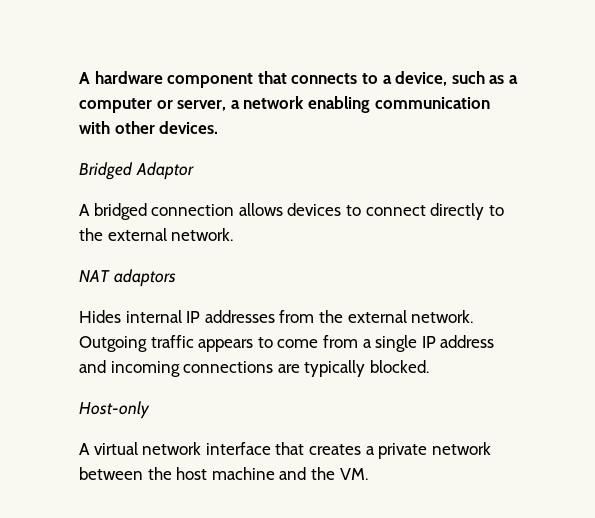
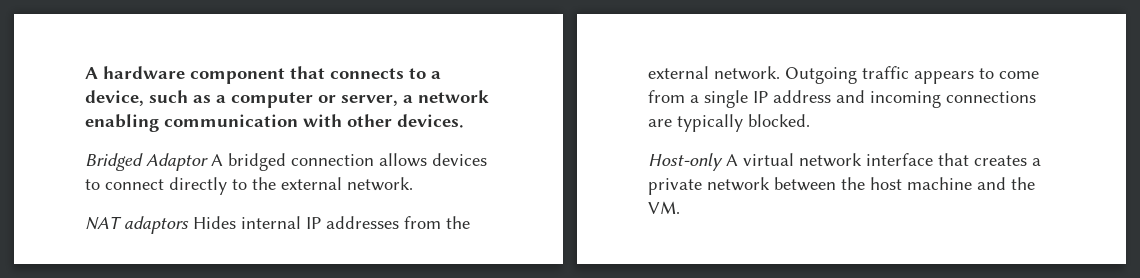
- Bridged Adaptor
- A bridged connection allows devices to connect directly to the external network.
+ Bridged Adaptor A bridged connection allows devices to connect directly to the external network.
- NAT adaptors
- Hides internal IP addresses from the external network.
+ NAT adaptors Hides internal IP addresses from the external network.
- Host-only
- A virtual network interface that creates a private network between the host machine and the VM.
+ Host-only A virtual network interface that creates a private network between the host machine and the VM.

